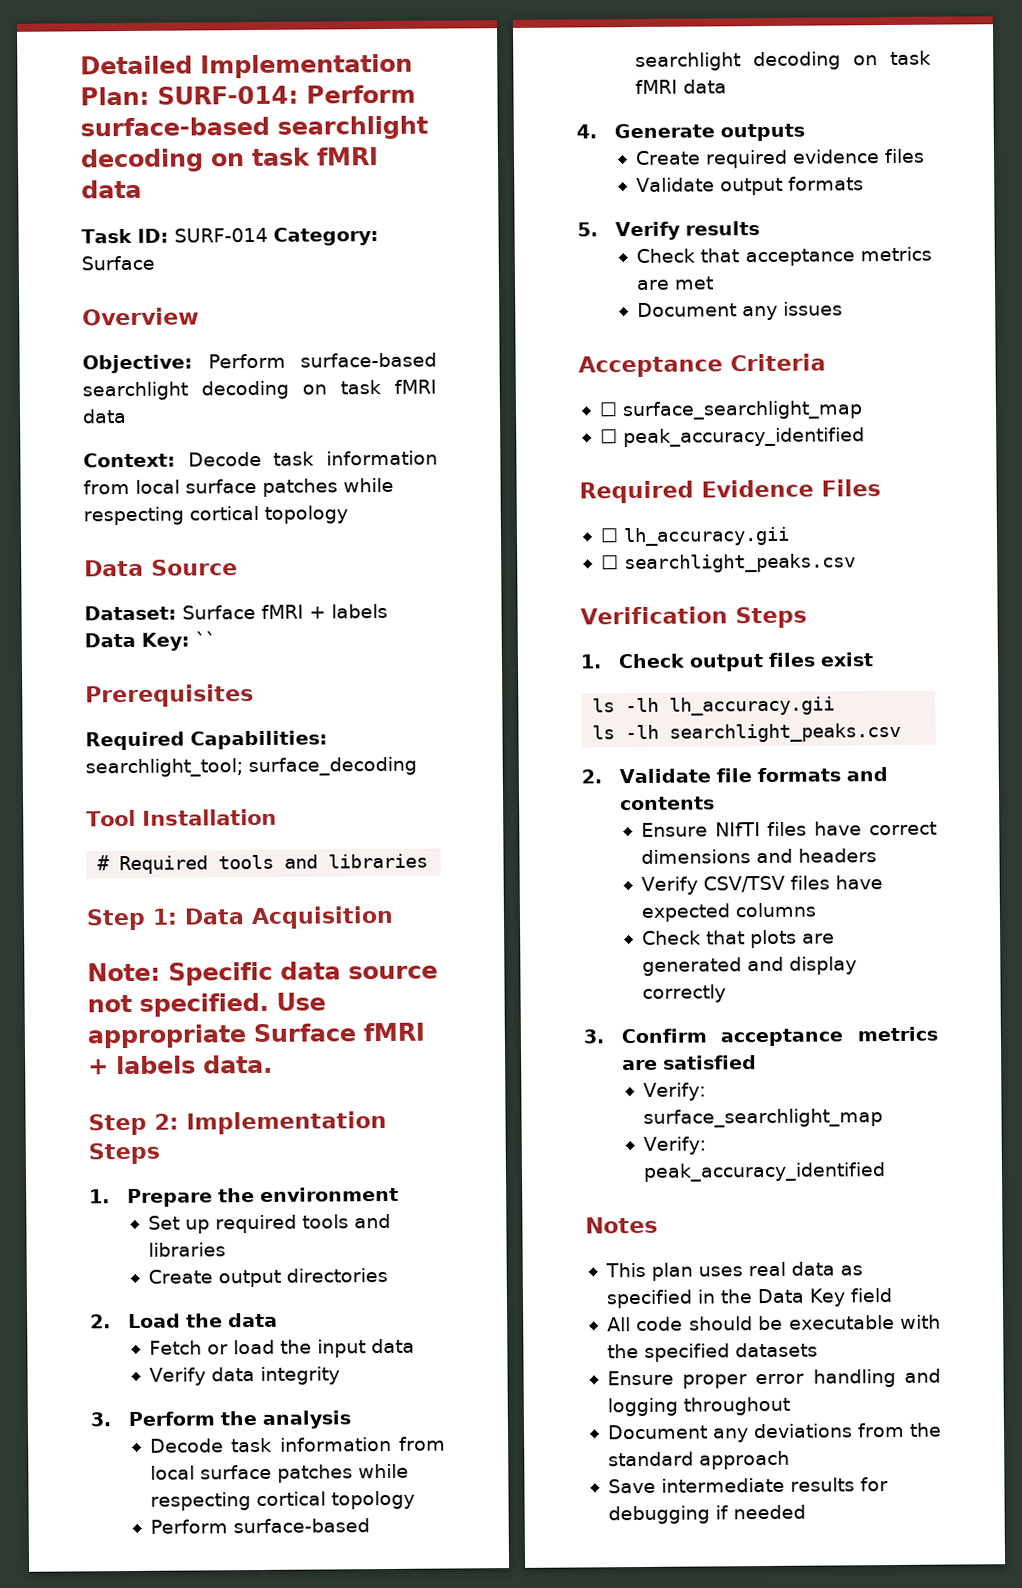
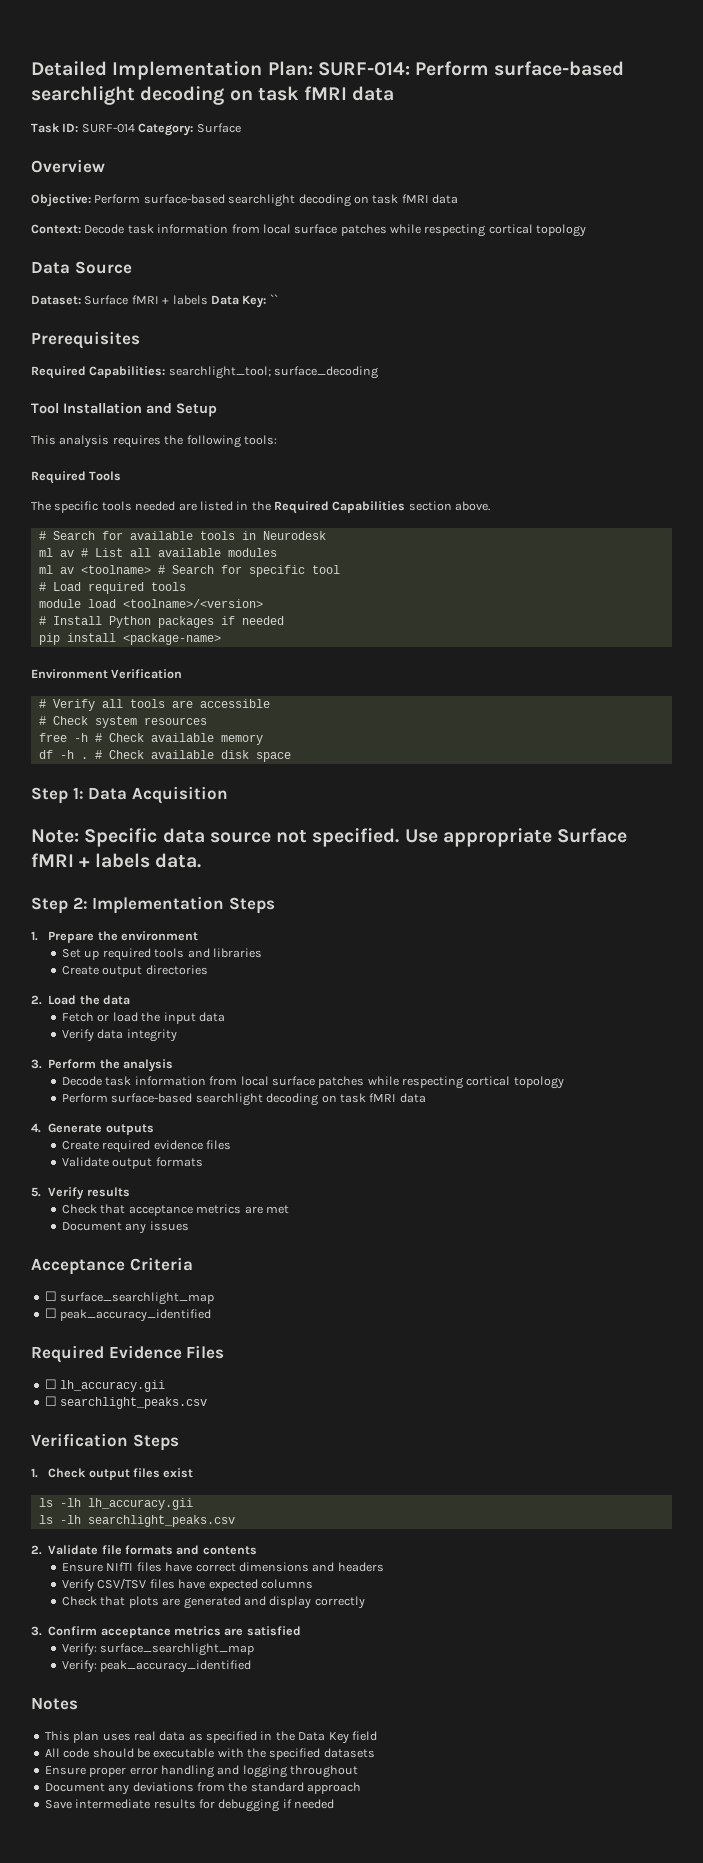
- Tool Installation
- # Required tools and libraries
+ Tool Installation and Setup
+ This analysis requires the following tools:
+ Required Tools
+ The specific tools needed are listed in the Required Capabilities section above.
+ # Search for available tools in Neurodesk
+ ml av # List all available modules
+ ml av <toolname> # Search for specific tool
+ # Load required tools
+ module load <toolname>/<version>
+ # Install Python packages if needed
+ pip install <package-name>
+ Environment Verification
+ # Verify all tools are accessible
+ # Check system resources
+ free -h # Check available memory
+ df -h . # Check available disk space

